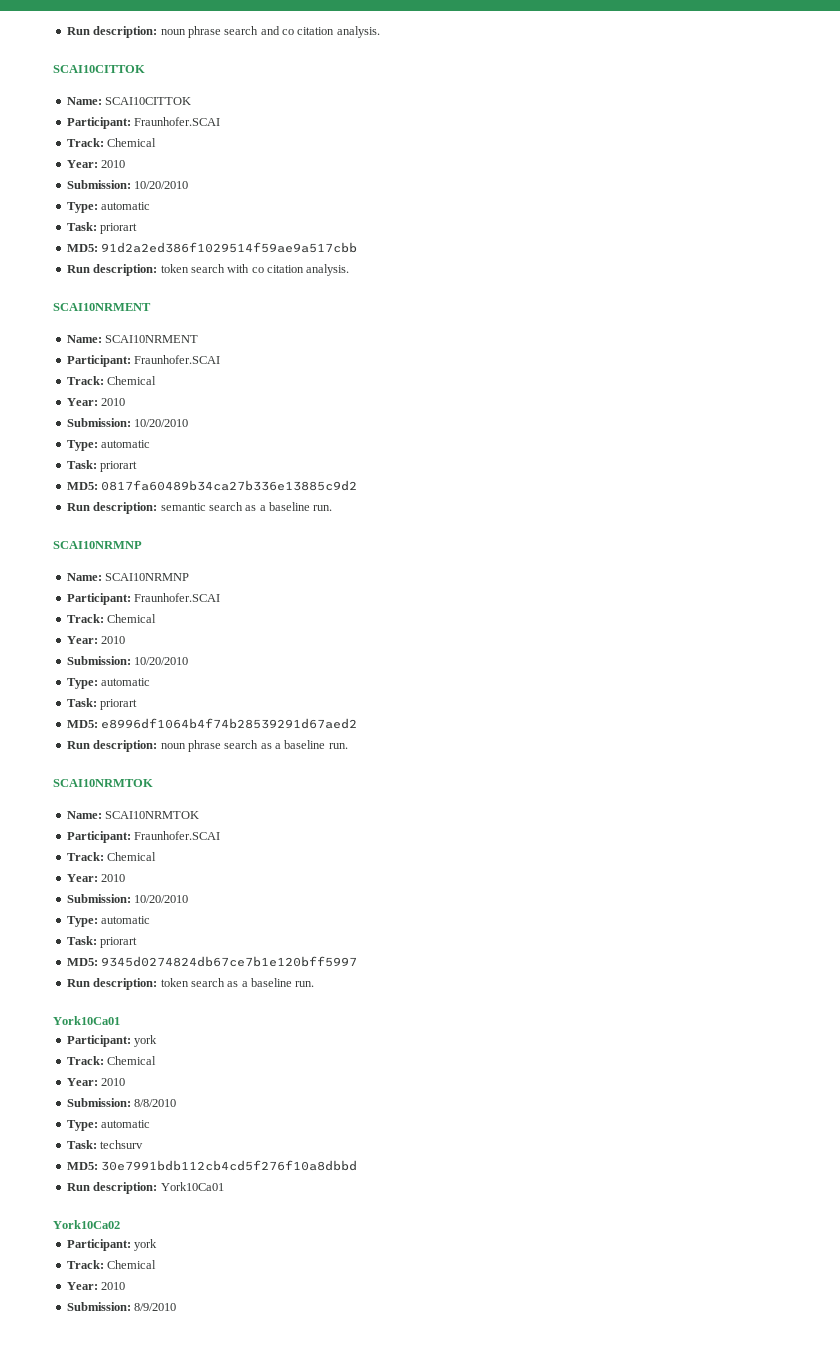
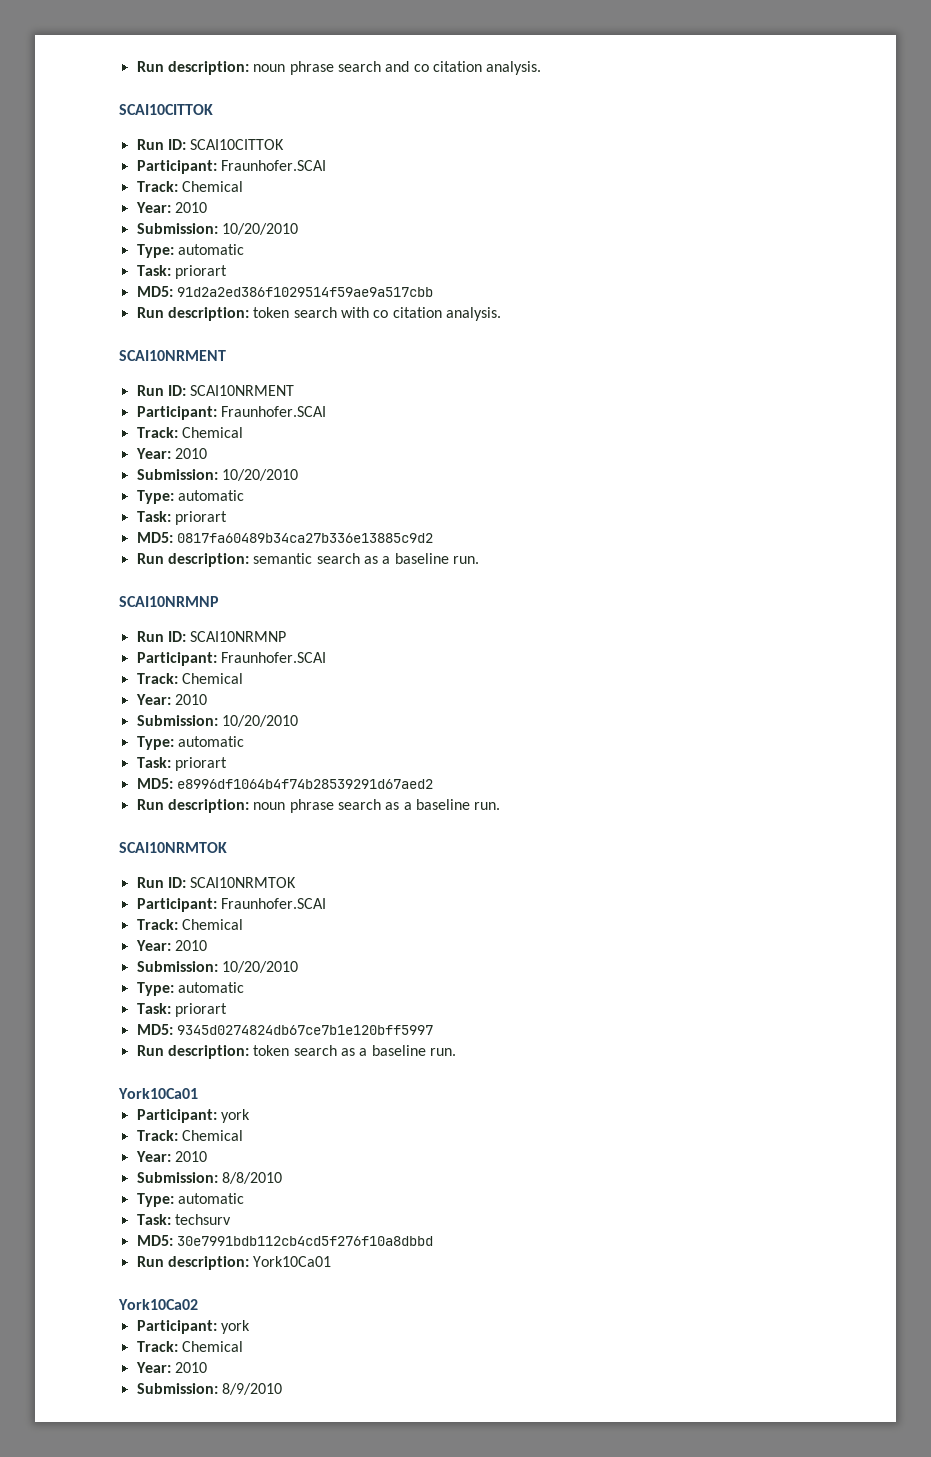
- Name: SCAI10CITTOK
+ Run ID: SCAI10CITTOK
- Name: SCAI10NRMENT
+ Run ID: SCAI10NRMENT
- Name: SCAI10NRMNP
+ Run ID: SCAI10NRMNP
- Name: SCAI10NRMTOK
+ Run ID: SCAI10NRMTOK

